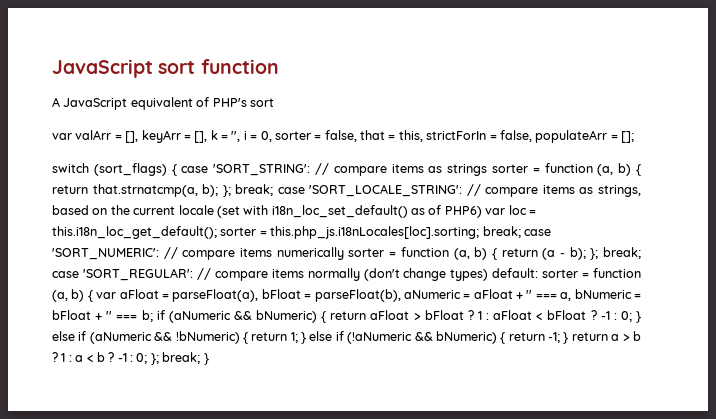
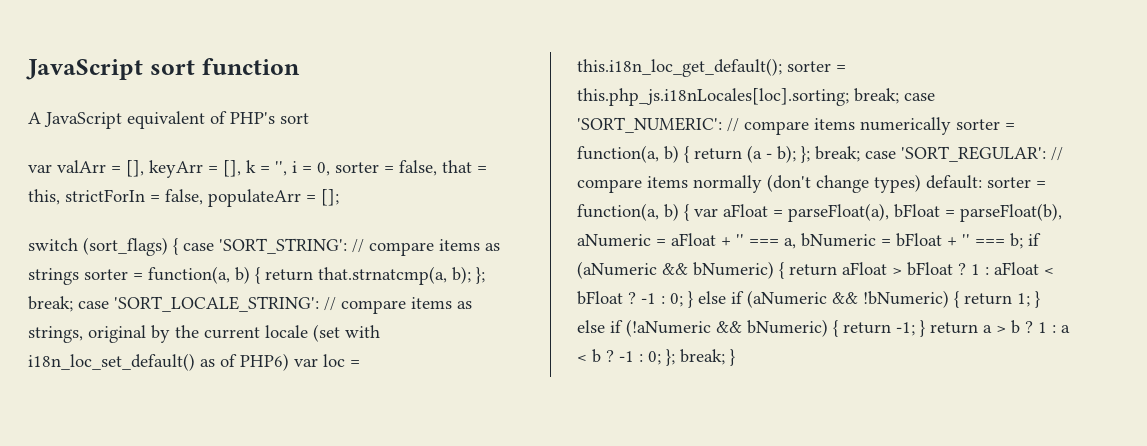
- // compare items as strings sorter = function (a, b) { return that.strnatcmp(a, b);
+ // compare items as strings sorter = function(a, b) { return that.strnatcmp(a, b);
- // compare items as strings, based on the current locale (set with i18n_loc_set_default() as of PHP6) var loc = this.i18n_loc_get_default();
+ // compare items as strings, original by the current locale (set with i18n_loc_set_default() as of PHP6) var loc = this.i18n_loc_get_default();
- // compare items numerically sorter = function (a, b) { return (a - b);
+ // compare items numerically sorter = function(a, b) { return (a - b);
- sorter = function (a, b) { var aFloat = parseFloat(a), bFloat = parseFloat(b), aNumeric = aFloat + '' === a, bNumeric = bFloat + '' === b;
+ sorter = function(a, b) { var aFloat = parseFloat(a), bFloat = parseFloat(b), aNumeric = aFloat + '' === a, bNumeric = bFloat + '' === b;

